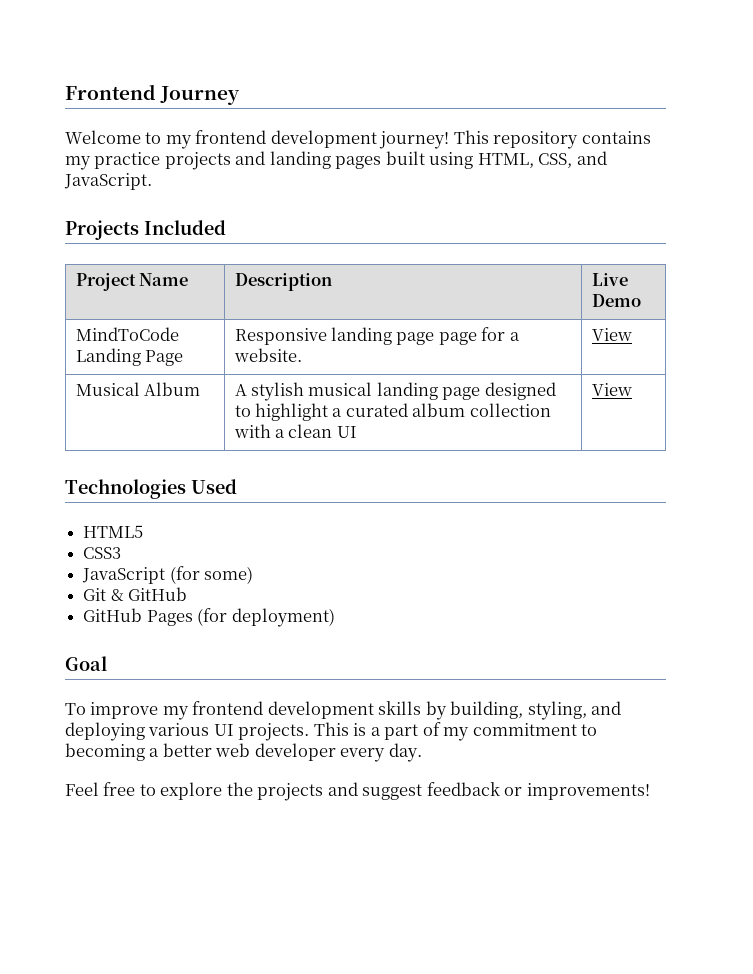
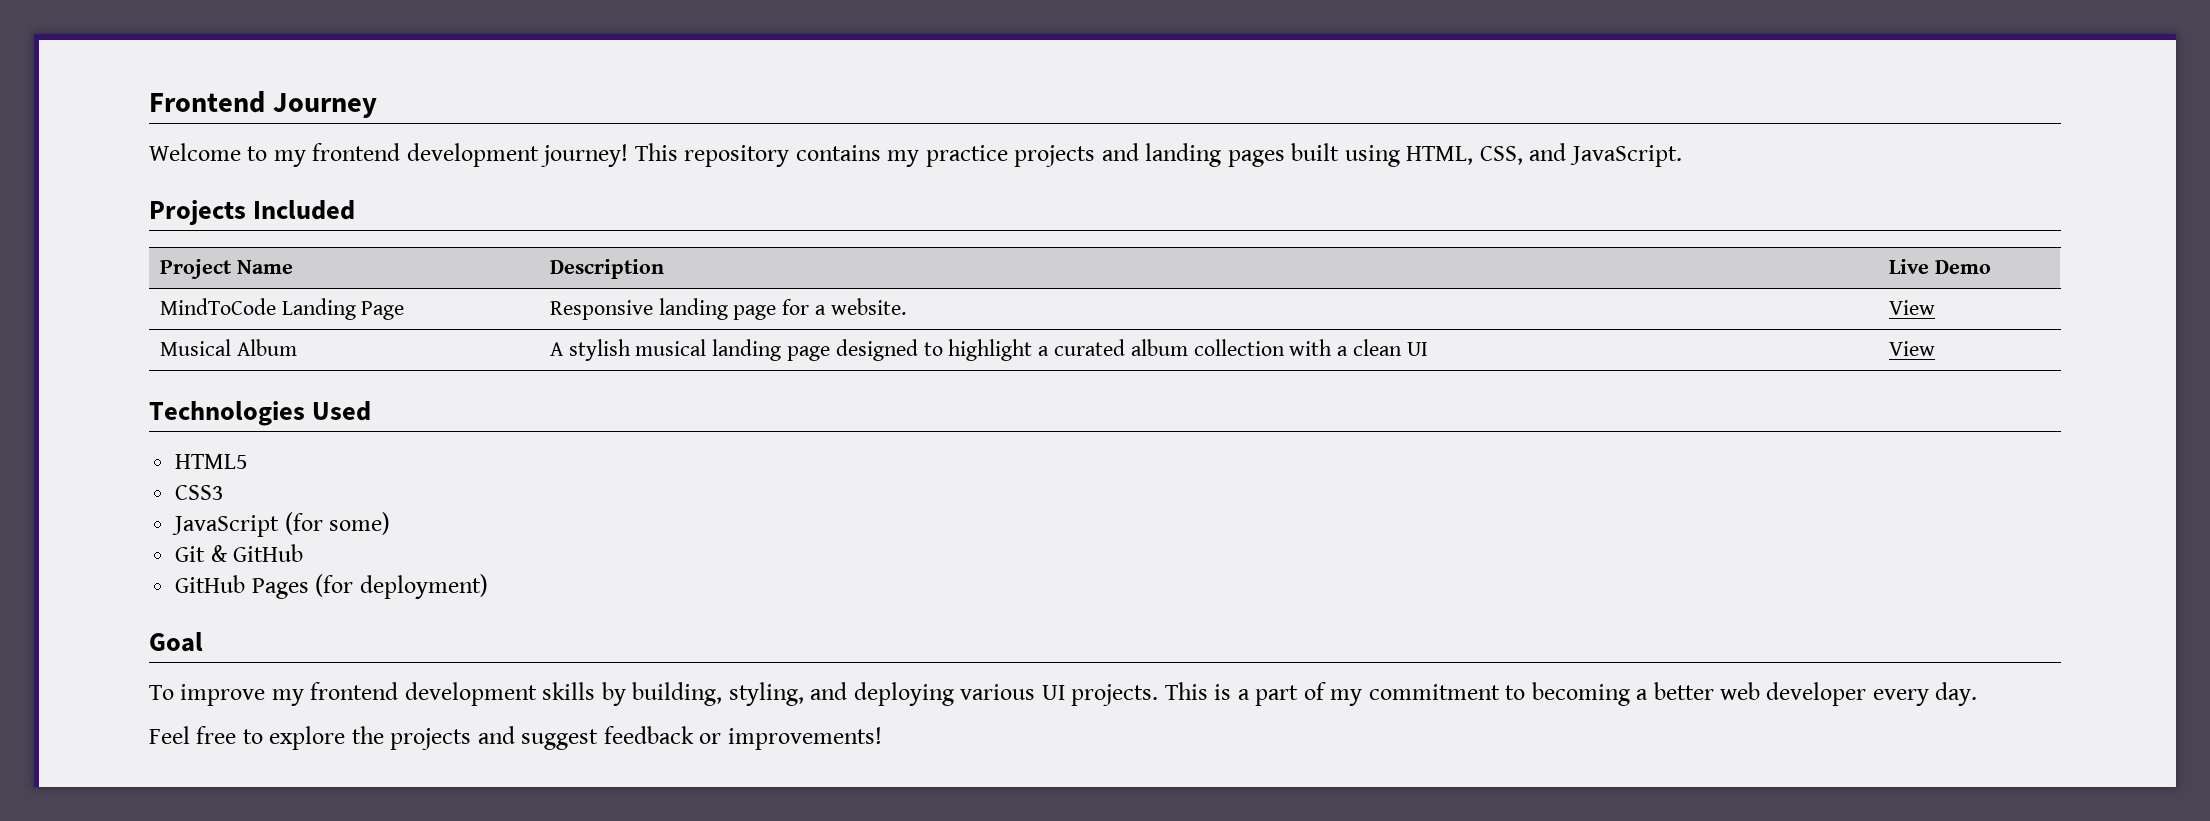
- MindToCode Landing Page | Responsive landing page page for a website. | View
+ MindToCode Landing Page | Responsive landing page for a website. | View

